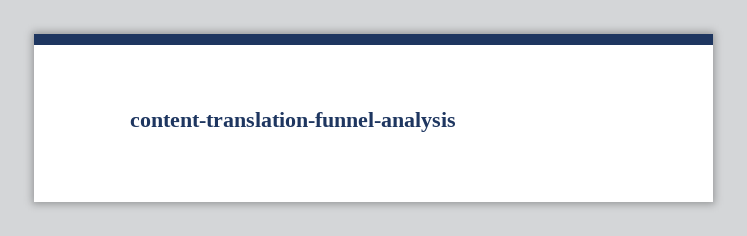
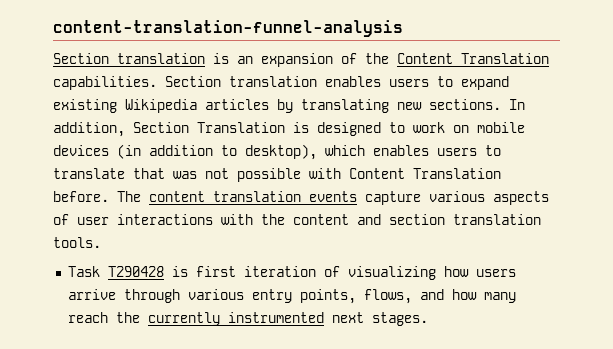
+ Section translation is an expansion of the Content Translation capabilities. Section translation enables users to expand existing Wikipedia articles by translating new sections. In addition, Section Translation is designed to work on mobile devices (in addition to desktop), which enables users to translate that was not possible with Content Translation before. The content translation events capture various aspects of user interactions with the content and section translation tools.
+ Task T290428 is first iteration of visualizing how users arrive through various entry points, flows, and how many reach the currently instrumented next stages.

